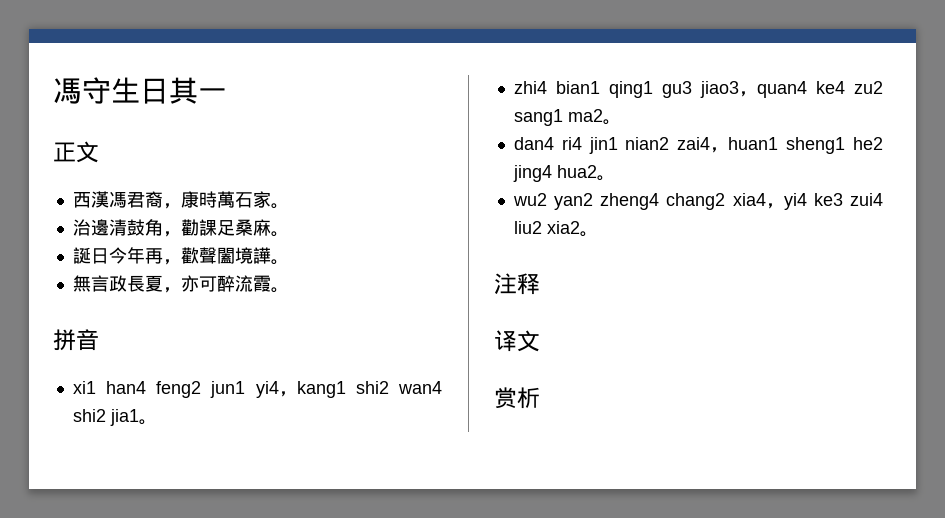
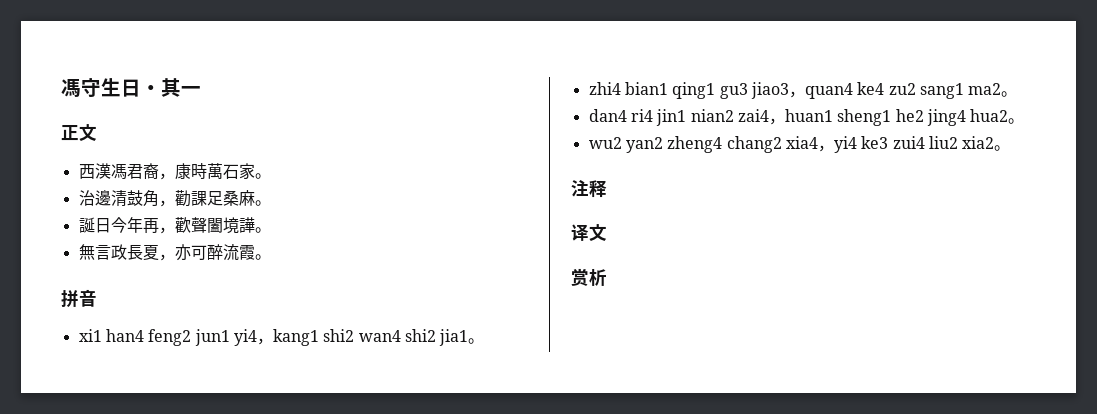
- 馮守生日其一
+ 馮守生日・其一

